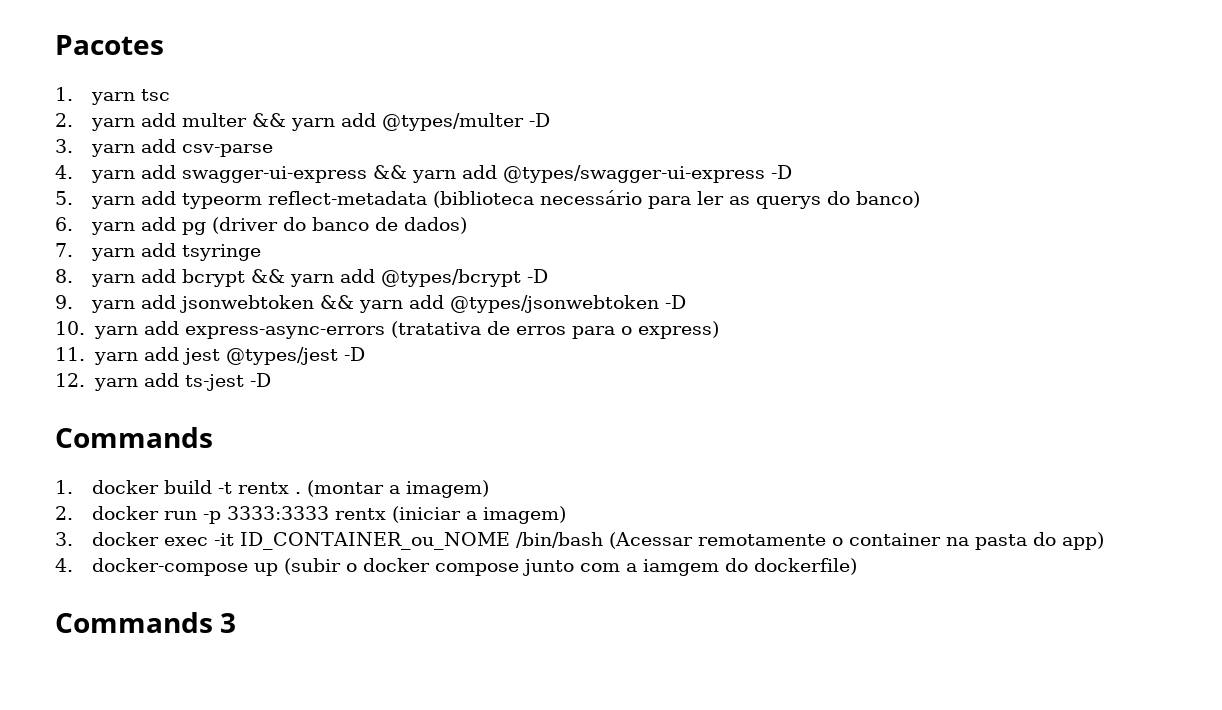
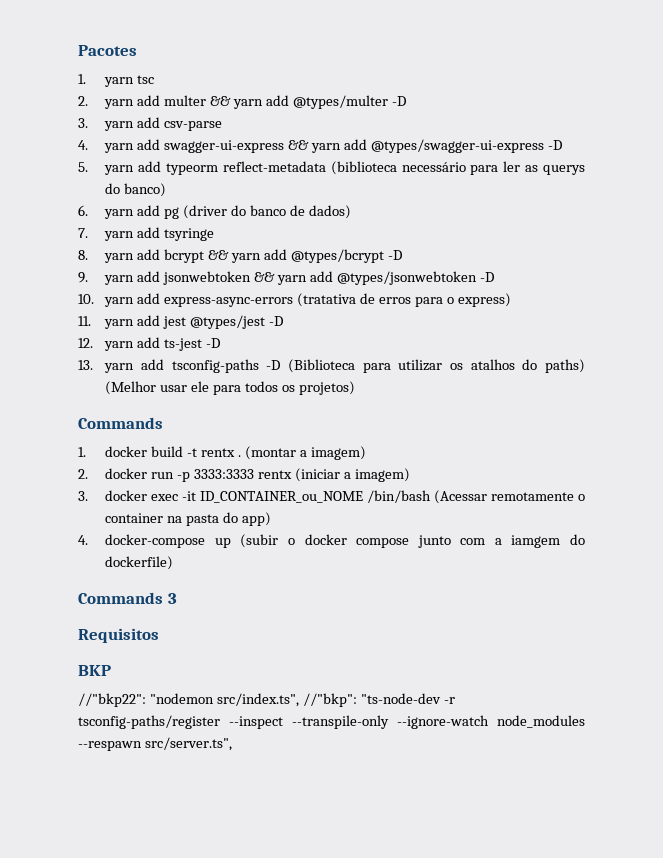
+ 13. yarn add tsconfig-paths -D (Biblioteca para utilizar os atalhos do paths) (Melhor usar ele para todos os projetos)
+ Requisitos
+ BKP
+ //"bkp22": "nodemon src/index.ts", //"bkp": "ts-node-dev -r tsconfig-paths/register --inspect --transpile-only --ignore-watch node_modules --respawn src/server.ts",

